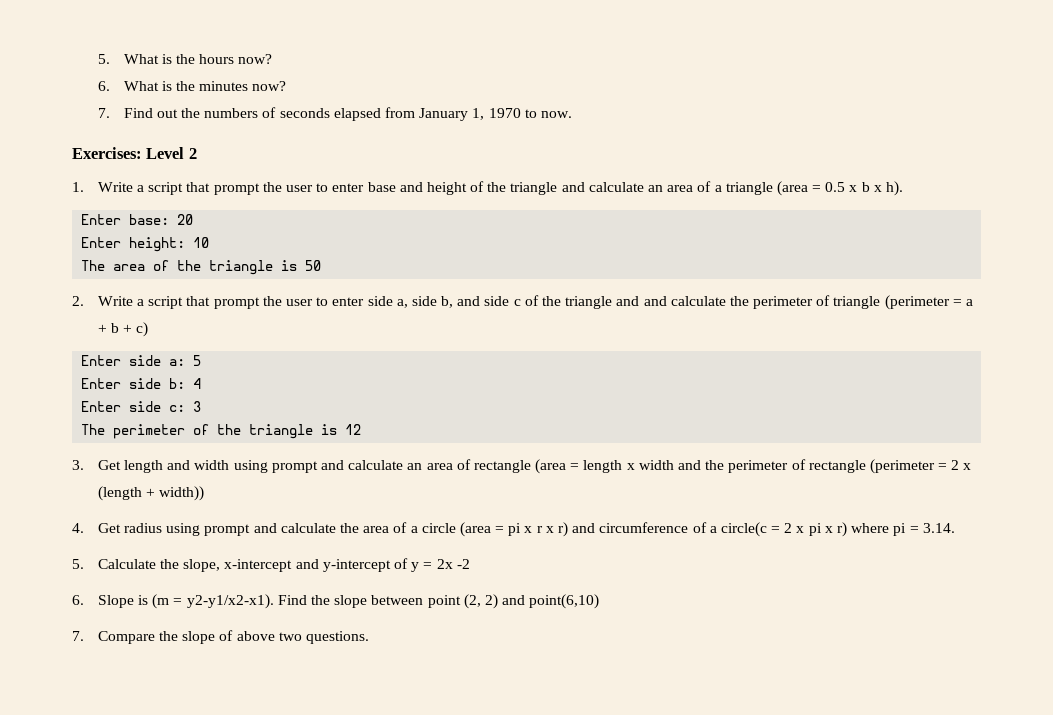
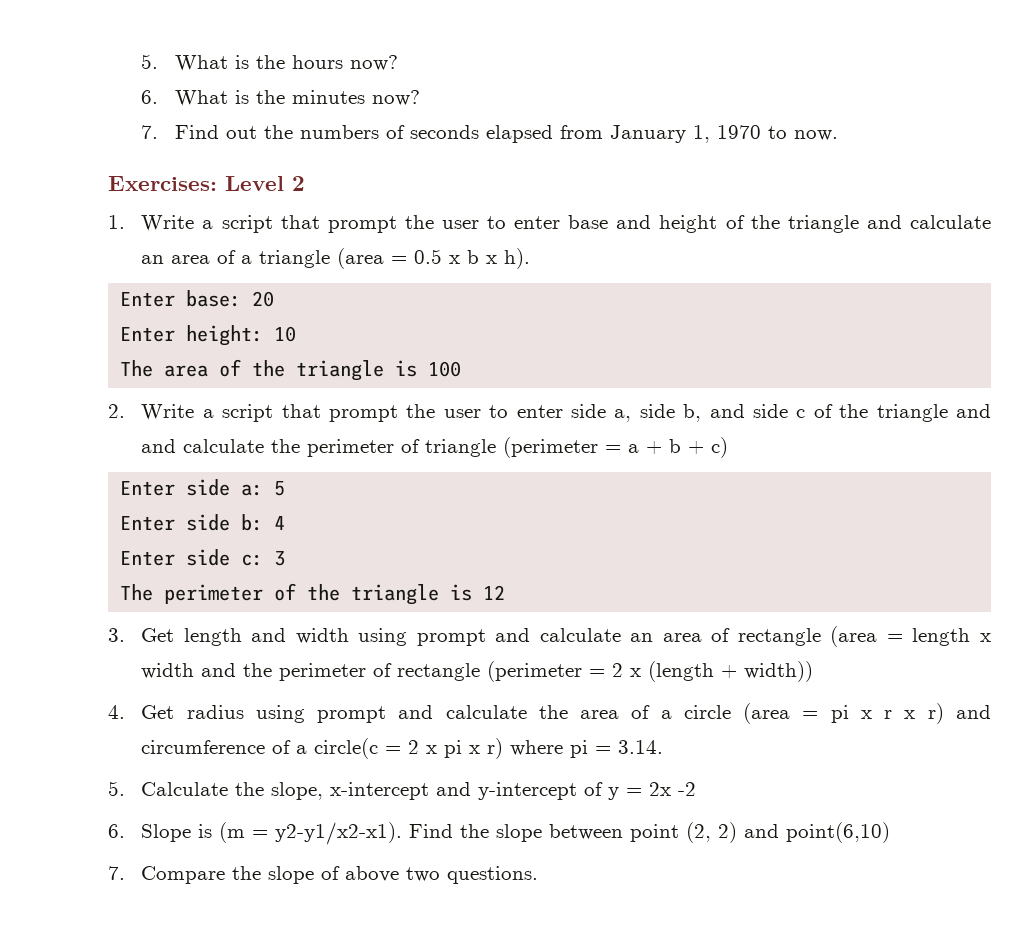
- The area of the triangle is 50
+ The area of the triangle is 100

